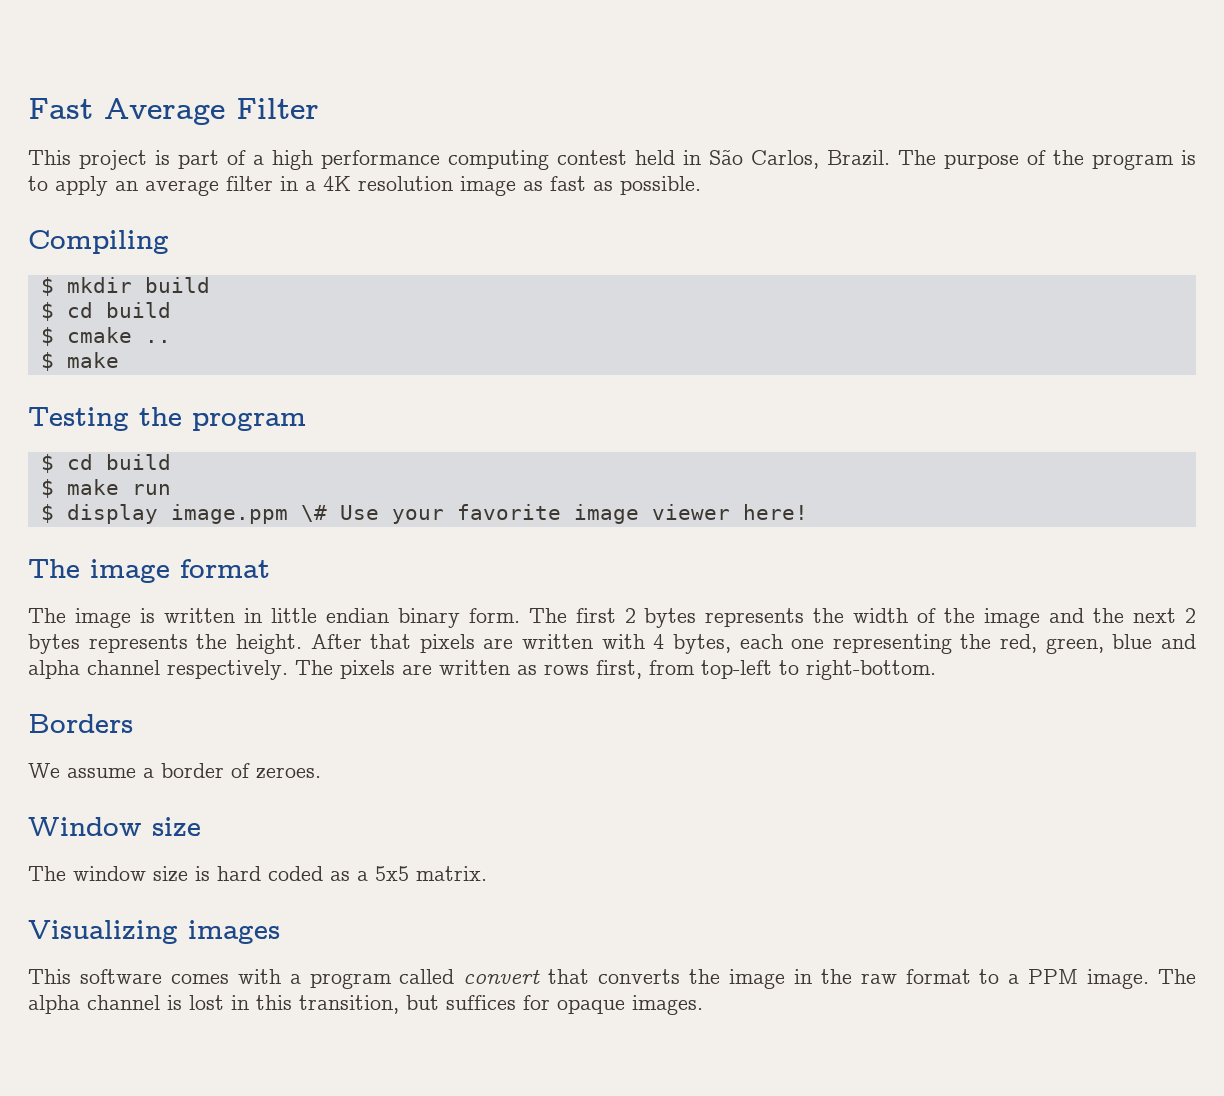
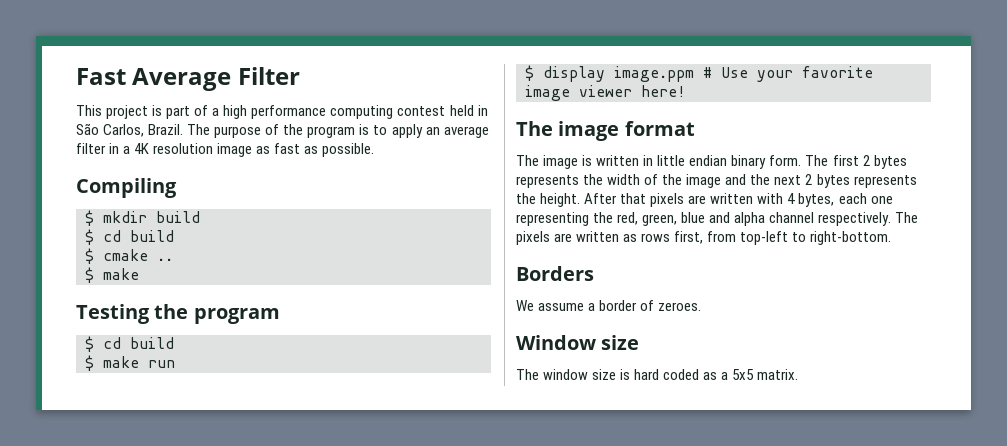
- $ display image.ppm \# Use your favorite image viewer here!
+ $ display image.ppm # Use your favorite image viewer here!
- Visualizing images
- This software comes with a program called convert that converts the image in the raw format to a PPM image. The alpha channel is lost in this transition, but suffices for opaque images.

